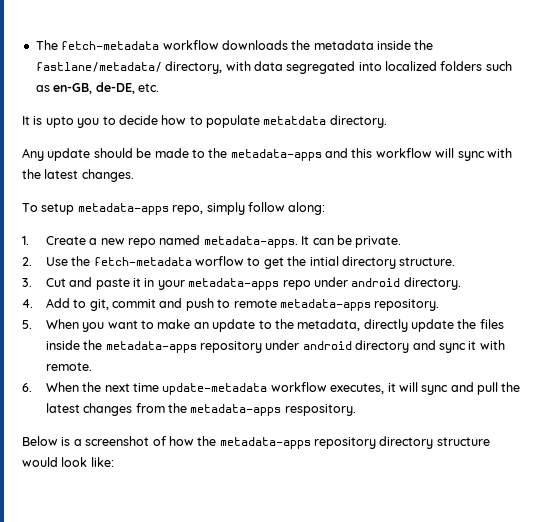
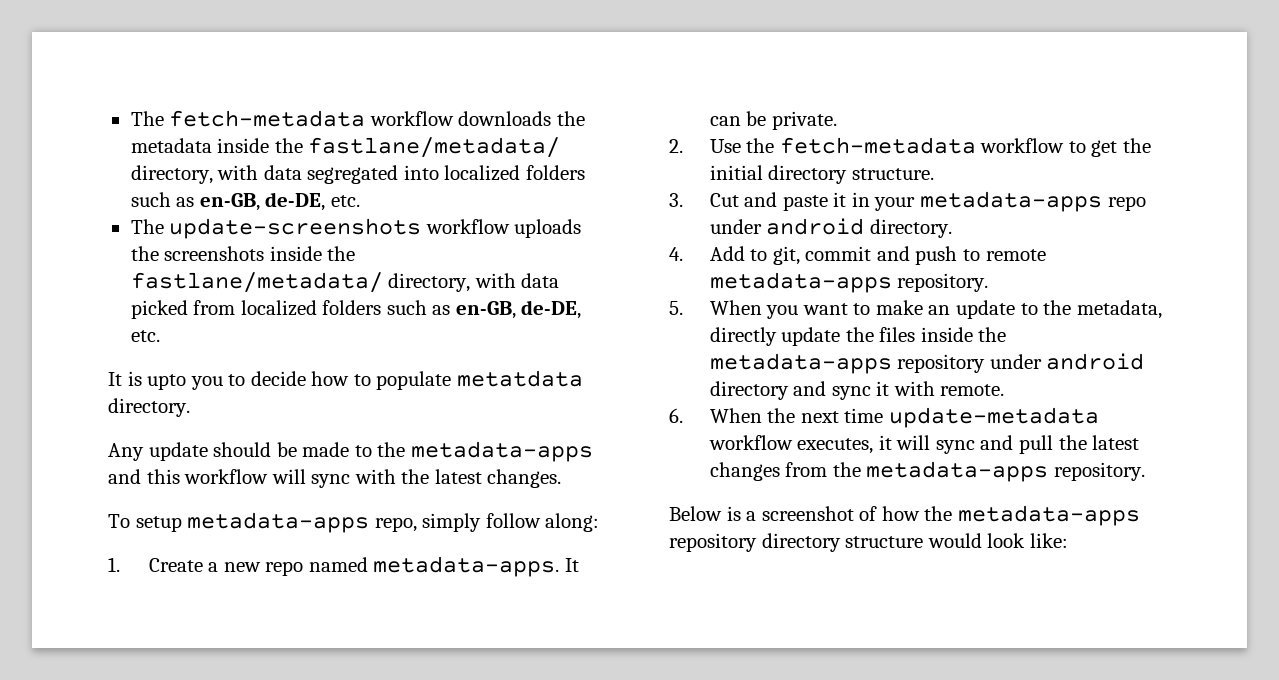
+ The update-screenshots workflow uploads the screenshots inside the fastlane/metadata/ directory, with data picked from localized folders such as en-GB, de-DE, etc.
- 2. Use the fetch-metadata worflow to get the intial directory structure.
+ 2. Use the fetch-metadata workflow to get the initial directory structure.
- 6. When the next time update-metadata workflow executes, it will sync and pull the latest changes from the metadata-apps respository.
+ 6. When the next time update-metadata workflow executes, it will sync and pull the latest changes from the metadata-apps repository.

